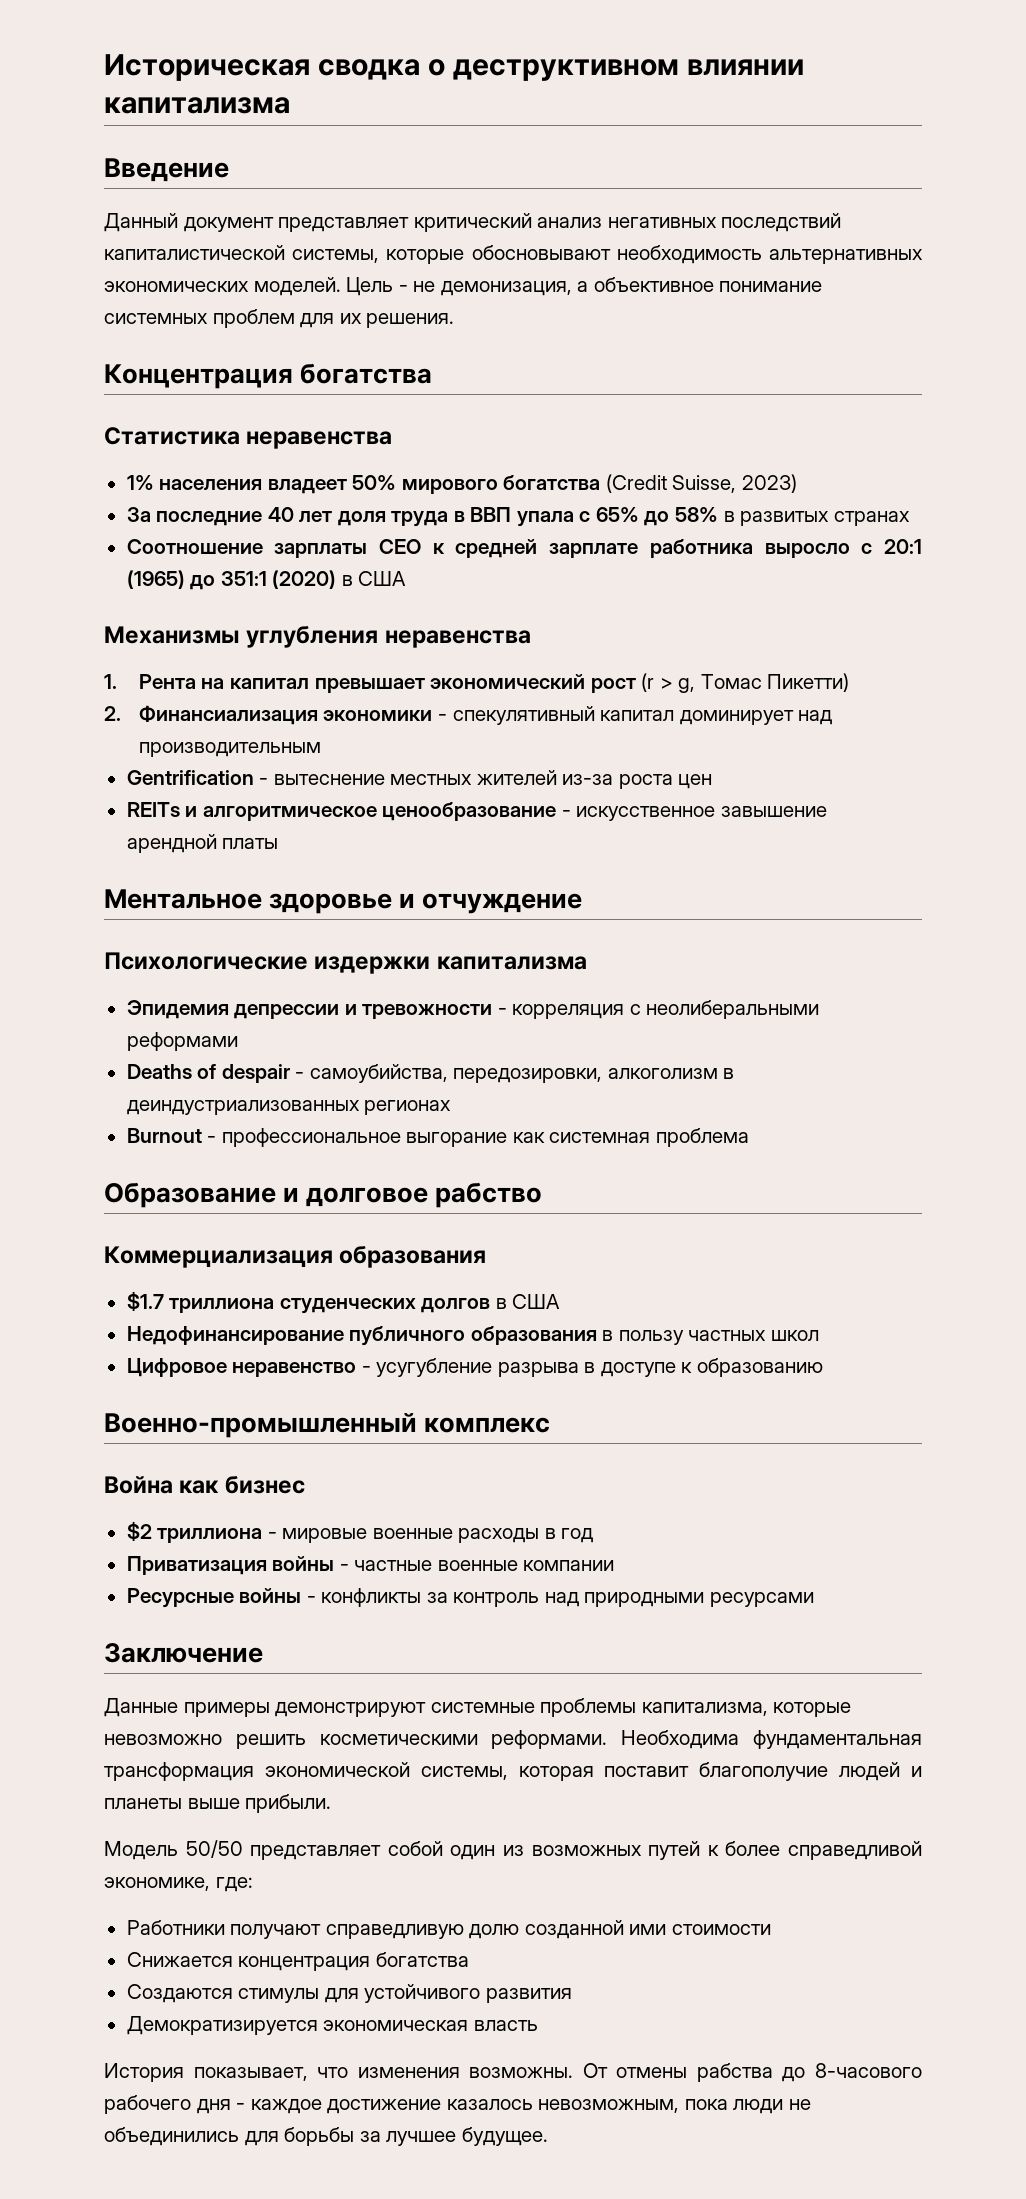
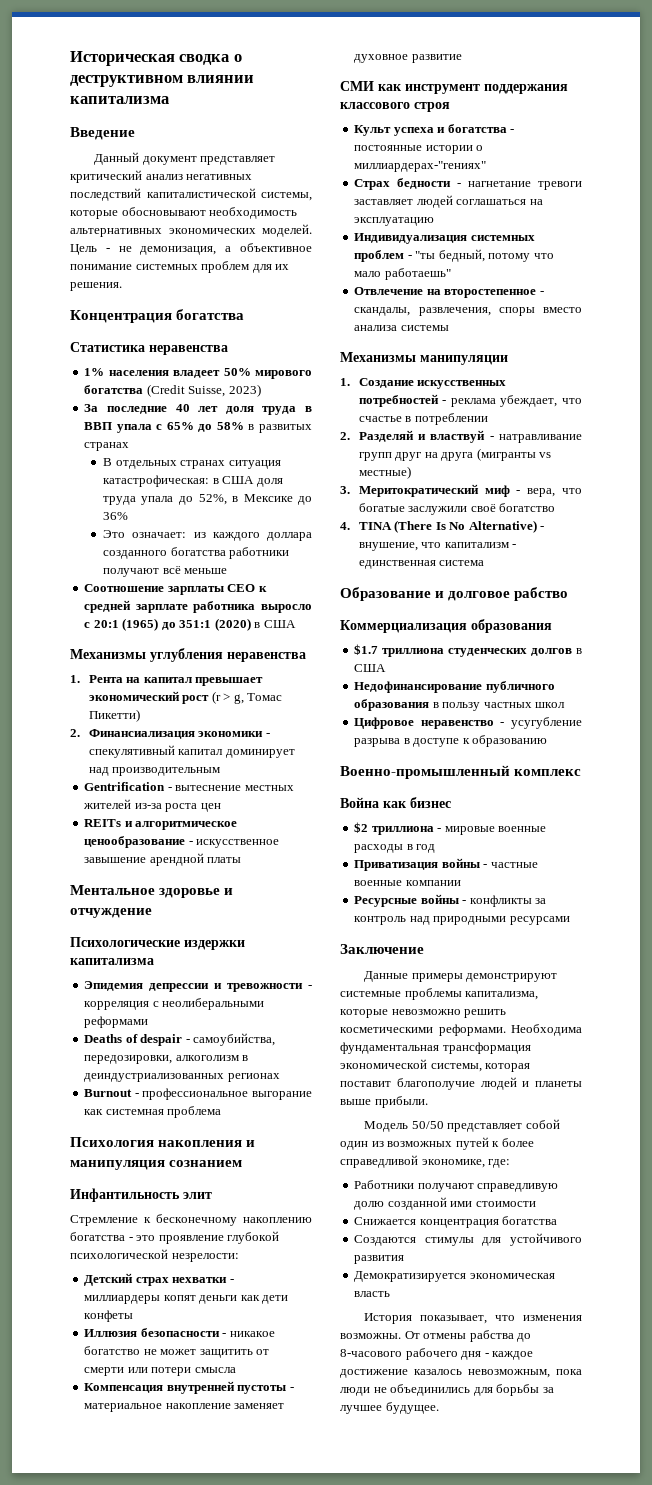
+ В отдельных странах ситуация катастрофическая: в США доля труда упала до 52%, в Мексике до 36%
+ Это означает: из каждого доллара созданного богатства работники получают всё меньше
+ Психология накопления и манипуляция сознанием
+ Инфантильность элит
+ Стремление к бесконечному накоплению богатства - это проявление глубокой психологической незрелости:
+ Детский страх нехватки - миллиардеры копят деньги как дети конфеты
+ Иллюзия безопасности - никакое богатство не может защитить от смерти или потери смысла
+ Компенсация внутренней пустоты - материальное накопление заменяет духовное развитие
+ СМИ как инструмент поддержания классового строя
+ Культ успеха и богатства - постоянные истории о миллиардерах-"гениях"
+ Страх бедности - нагнетание тревоги заставляет людей соглашаться на эксплуатацию
+ Индивидуализация системных проблем - "ты бедный, потому что мало работаешь"
+ Отвлечение на второстепенное - скандалы, развлечения, споры вместо анализа системы
+ Механизмы манипуляции
+ 1. Создание искусственных потребностей - реклама убеждает, что счастье в потреблении
+ 2. Разделяй и властвуй - натравливание групп друг на друга (мигранты vs местные)
+ 3. Меритократический миф - вера, что богатые заслужили своё богатство
+ 4. TINA (There Is No Alternative) - внушение, что капитализм - единственная система

